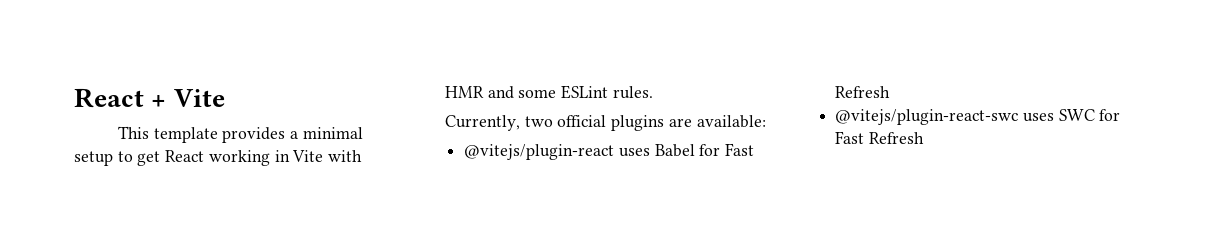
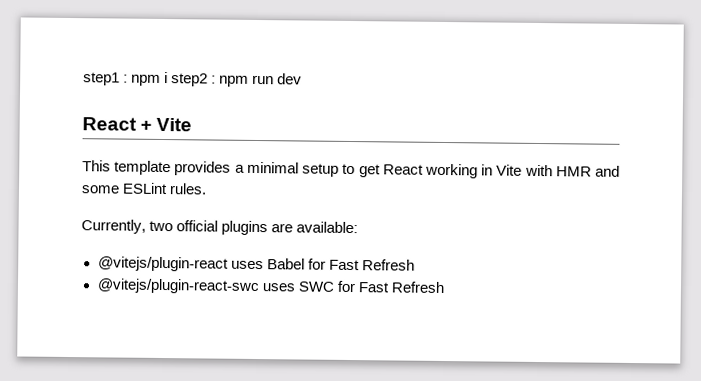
+ step1 : npm i step2 : npm run dev

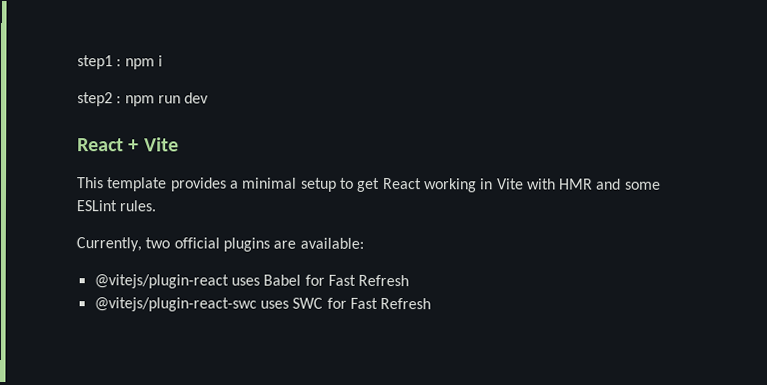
- step1 : npm i step2 : npm run dev
+ step1 : npm i
+ step2 : npm run dev

